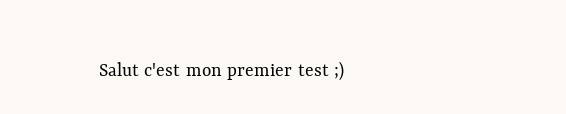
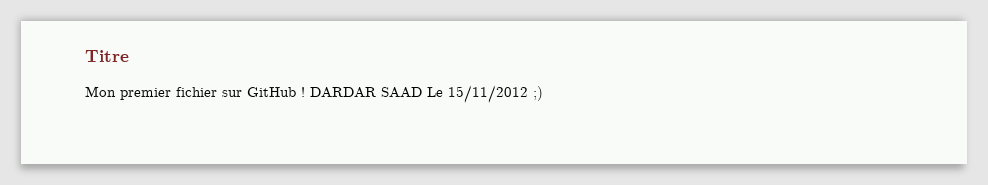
- Salut c'est mon premier test ;)
+ Titre
+ Mon premier fichier sur GitHub ! DARDAR SAAD Le 15/11/2012 ;)

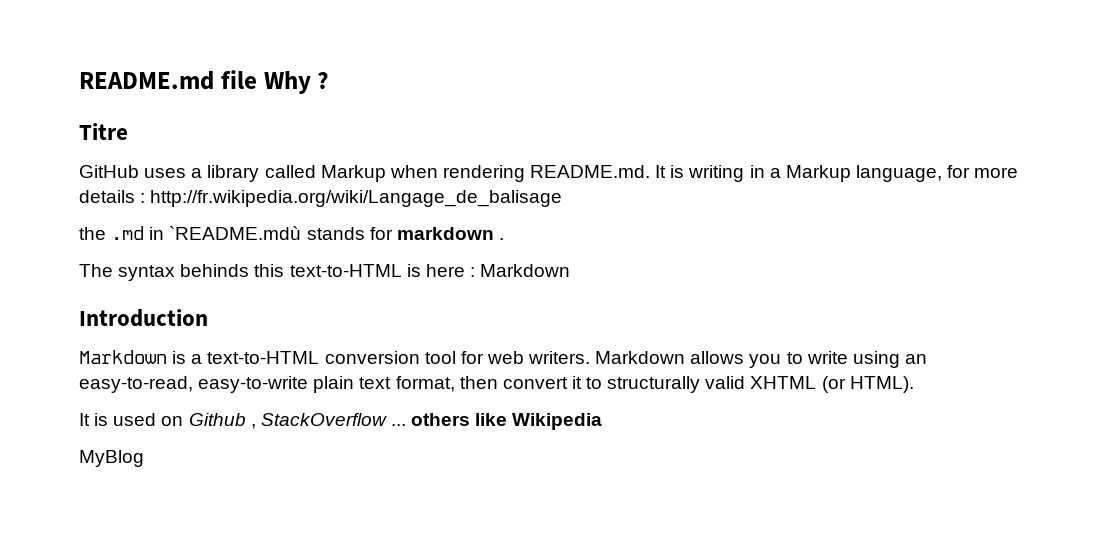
+ README.md file Why ?
  Titre
- Mon premier fichier sur GitHub ! DARDAR SAAD Le 15/11/2012 ;)
+ GitHub uses a library called Markup when rendering README.md. It is writing in a Markup language, for more details : http://fr.wikipedia.org/wiki/Langage_de_balisage
+ the .md in `README.mdù stands for markdown .
+ The syntax behinds this text-to-HTML is here : Markdown
+ Introduction
+ Markdown is a text-to-HTML conversion tool for web writers. Markdown allows you to write using an easy-to-read, easy-to-write plain text format, then convert it to structurally valid XHTML (or HTML).
+ It is used on Github , StackOverflow ... others like Wikipedia
+ MyBlog

